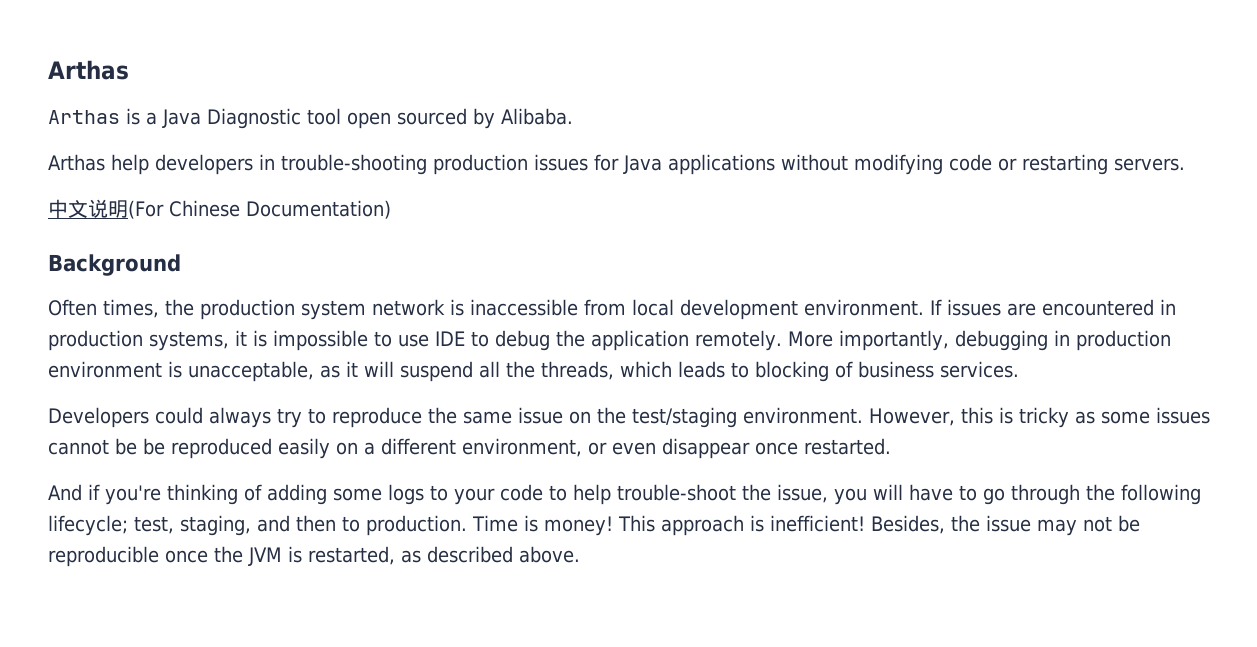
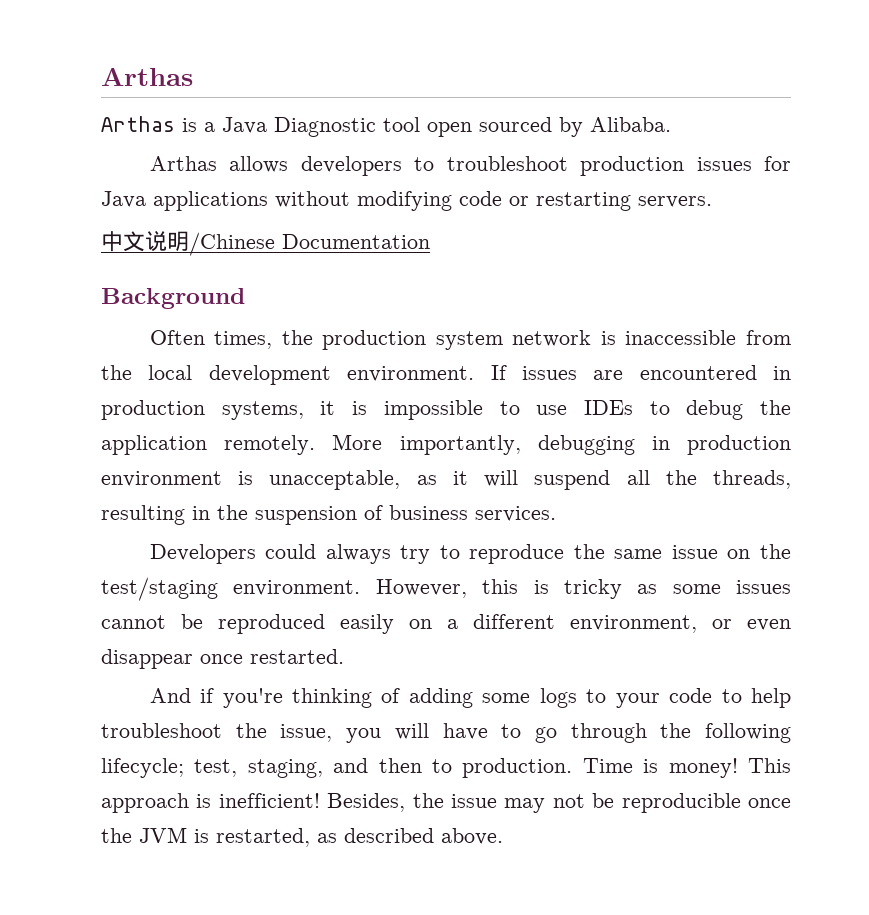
- Arthas help developers in trouble-shooting production issues for Java applications without modifying code or restarting servers.
+ Arthas allows developers to troubleshoot production issues for Java applications without modifying code or restarting servers.
- 中文说明(For Chinese Documentation)
+ 中文说明/Chinese Documentation
- Often times, the production system network is inaccessible from local development environment.
+ Often times, the production system network is inaccessible from the local development environment.
- If issues are encountered in production systems, it is impossible to use IDE to debug the application remotely.
+ If issues are encountered in production systems, it is impossible to use IDEs to debug the application remotely.
- More importantly, debugging in production environment is unacceptable, as it will suspend all the threads, which leads to blocking of business services.
+ More importantly, debugging in production environment is unacceptable, as it will suspend all the threads, resulting in the suspension of business services.
- However, this is tricky as some issues cannot be be reproduced easily on a different environment, or even disappear once restarted.
+ However, this is tricky as some issues cannot be reproduced easily on a different environment, or even disappear once restarted.
- And if you're thinking of adding some logs to your code to help trouble-shoot the issue, you will have to go through the following lifecycle; test, staging, and then to production.
+ And if you're thinking of adding some logs to your code to help troubleshoot the issue, you will have to go through the following lifecycle; test, staging, and then to production.

